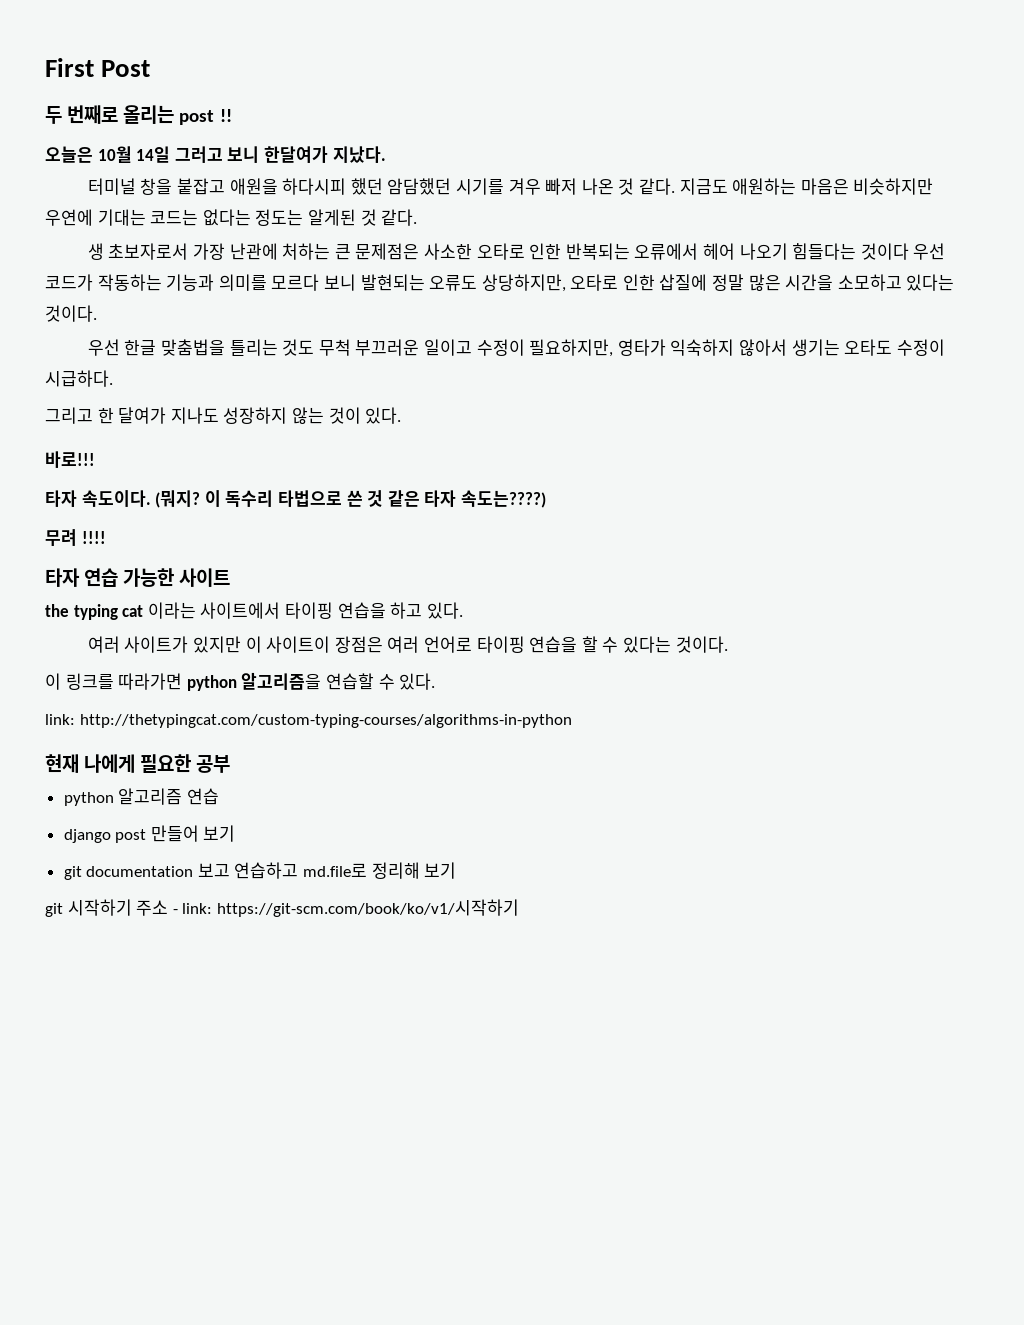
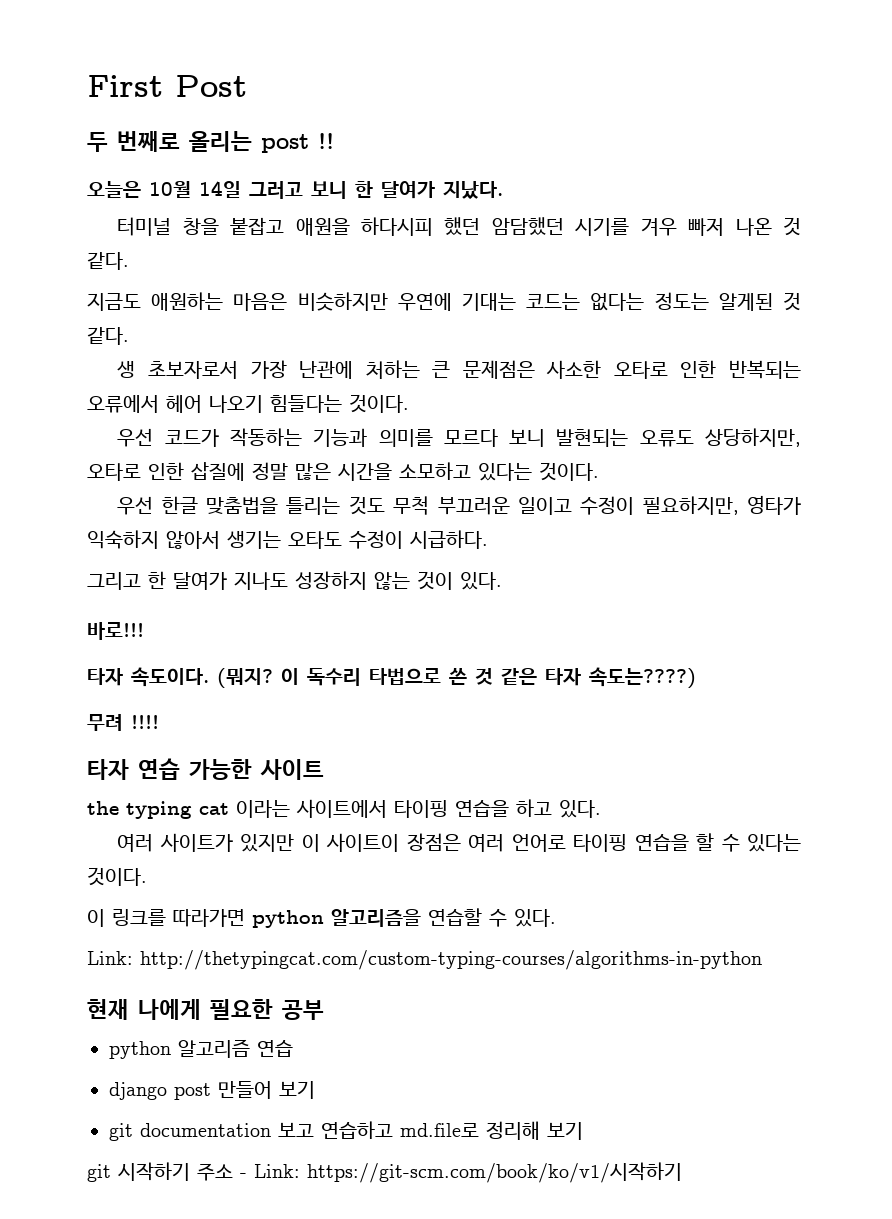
- 오늘은 10월 14일 그러고 보니 한달여가 지났다.
+ 오늘은 10월 14일 그러고 보니 한 달여가 지났다.
- 터미널 창을 붙잡고 애원을 하다시피 했던 암담했던 시기를 겨우 빠저 나온 것 같다. 지금도 애원하는 마음은 비슷하지만 우연에 기대는 코드는 없다는 정도는 알게된 것 같다.
+ 터미널 창을 붙잡고 애원을 하다시피 했던 암담했던 시기를 겨우 빠저 나온 것 같다.
+ 지금도 애원하는 마음은 비슷하지만 우연에 기대는 코드는 없다는 정도는 알게된 것 같다.
- 생 초보자로서 가장 난관에 처하는 큰 문제점은 사소한 오타로 인한 반복되는 오류에서 헤어 나오기 힘들다는 것이다 우선 코드가 작동하는 기능과 의미를 모르다 보니 발현되는 오류도 상당하지만, 오타로 인한 삽질에 정말 많은 시간을 소모하고 있다는 것이다.
+ 생 초보자로서 가장 난관에 처하는 큰 문제점은 사소한 오타로 인한 반복되는 오류에서 헤어 나오기 힘들다는 것이다.
+ 우선 코드가 작동하는 기능과 의미를 모르다 보니 발현되는 오류도 상당하지만, 오타로 인한 삽질에 정말 많은 시간을 소모하고 있다는 것이다.
- link: http://thetypingcat.com/custom-typing-courses/algorithms-in-python
+ Link: http://thetypingcat.com/custom-typing-courses/algorithms-in-python
- git 시작하기 주소 - link: https://git-scm.com/book/ko/v1/시작하기
+ git 시작하기 주소 - Link: https://git-scm.com/book/ko/v1/시작하기

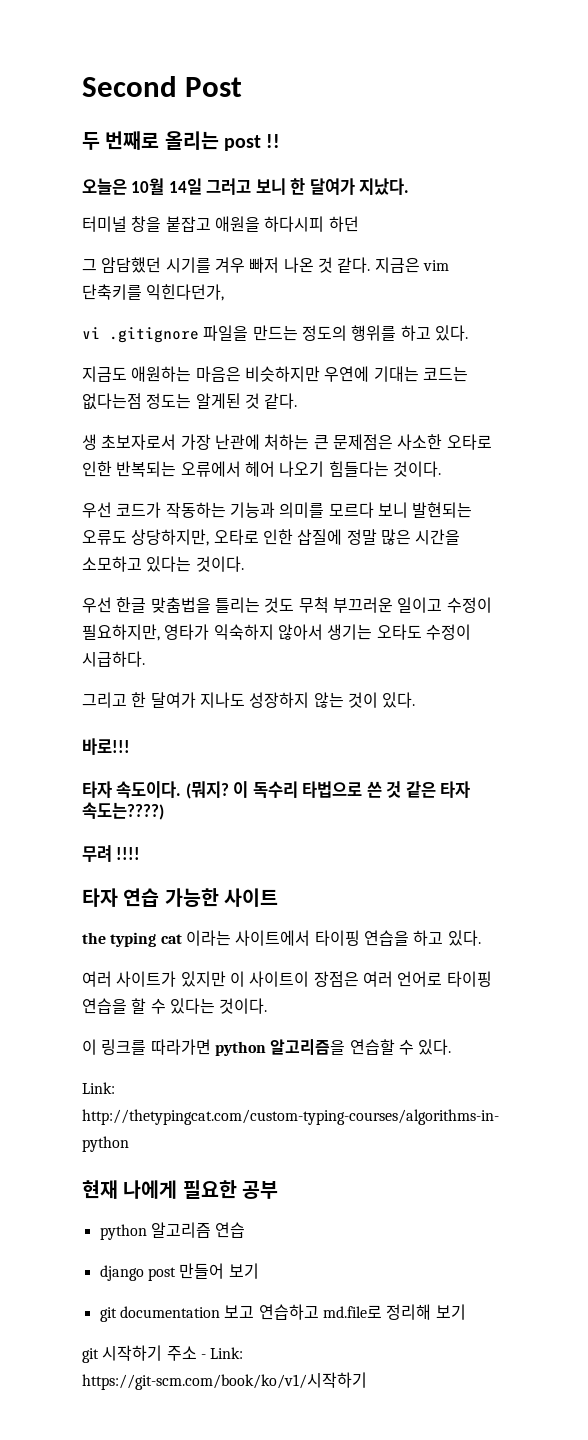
- First Post
+ Second Post
- 터미널 창을 붙잡고 애원을 하다시피 했던 암담했던 시기를 겨우 빠저 나온 것 같다.
+ 터미널 창을 붙잡고 애원을 하다시피 하던
+ 그 암담했던 시기를 겨우 빠저 나온 것 같다. 지금은 vim 단축키를 익힌다던가,
+ vi .gitignore 파일을 만드는 정도의 행위를 하고 있다.
- 지금도 애원하는 마음은 비슷하지만 우연에 기대는 코드는 없다는 정도는 알게된 것 같다.
+ 지금도 애원하는 마음은 비슷하지만 우연에 기대는 코드는 없다는점 정도는 알게된 것 같다.

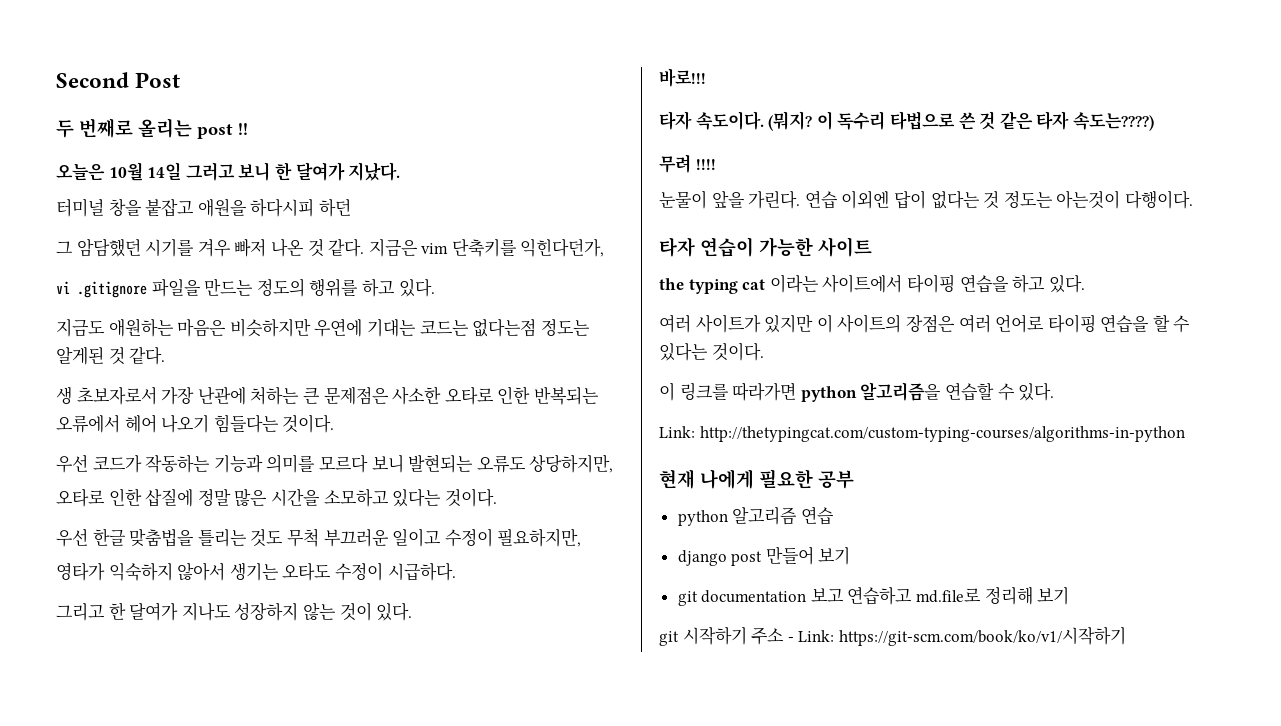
- 우선 코드가 작동하는 기능과 의미를 모르다 보니 발현되는 오류도 상당하지만, 오타로 인한 삽질에 정말 많은 시간을 소모하고 있다는 것이다.
+ 우선 코드가 작동하는 기능과 의미를 모르다 보니 발현되는 오류도 상당하지만,
+ 오타로 인한 삽질에 정말 많은 시간을 소모하고 있다는 것이다.
- 우선 한글 맞춤법을 틀리는 것도 무척 부끄러운 일이고 수정이 필요하지만, 영타가 익숙하지 않아서 생기는 오타도 수정이 시급하다.
+ 우선 한글 맞춤법을 틀리는 것도 무척 부끄러운 일이고 수정이 필요하지만,
+ 영타가 익숙하지 않아서 생기는 오타도 수정이 시급하다.
- 타자 연습 가능한 사이트
+ 눈물이 앞을 가린다. 연습 이외엔 답이 없다는 것 정도는 아는것이 다행이다.
+ 타자 연습이 가능한 사이트
- 여러 사이트가 있지만 이 사이트이 장점은 여러 언어로 타이핑 연습을 할 수 있다는 것이다.
+ 여러 사이트가 있지만 이 사이트의 장점은 여러 언어로 타이핑 연습을 할 수 있다는 것이다.

